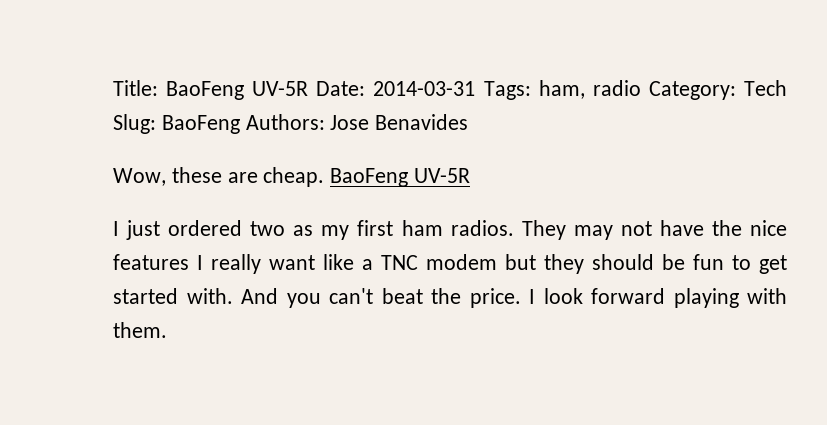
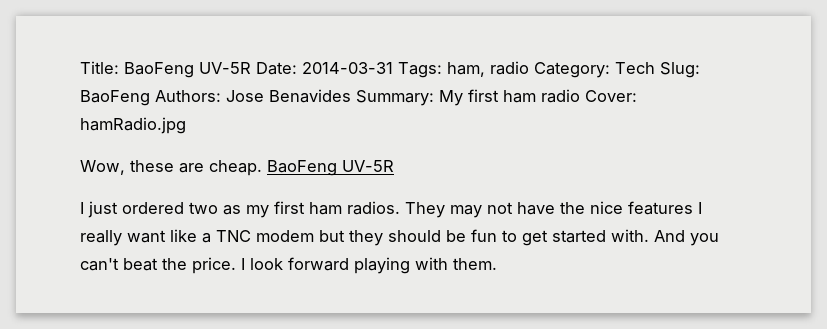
- Title: BaoFeng UV-5R Date: 2014-03-31 Tags: ham, radio Category: Tech Slug: BaoFeng Authors: Jose Benavides
+ Title: BaoFeng UV-5R Date: 2014-03-31 Tags: ham, radio Category: Tech Slug: BaoFeng Authors: Jose Benavides Summary: My first ham radio Cover: hamRadio.jpg

